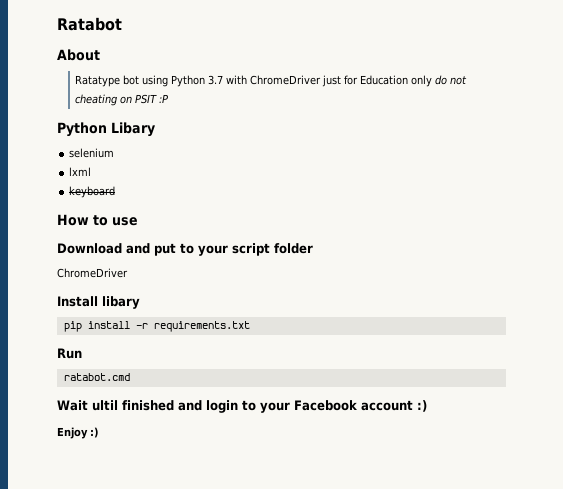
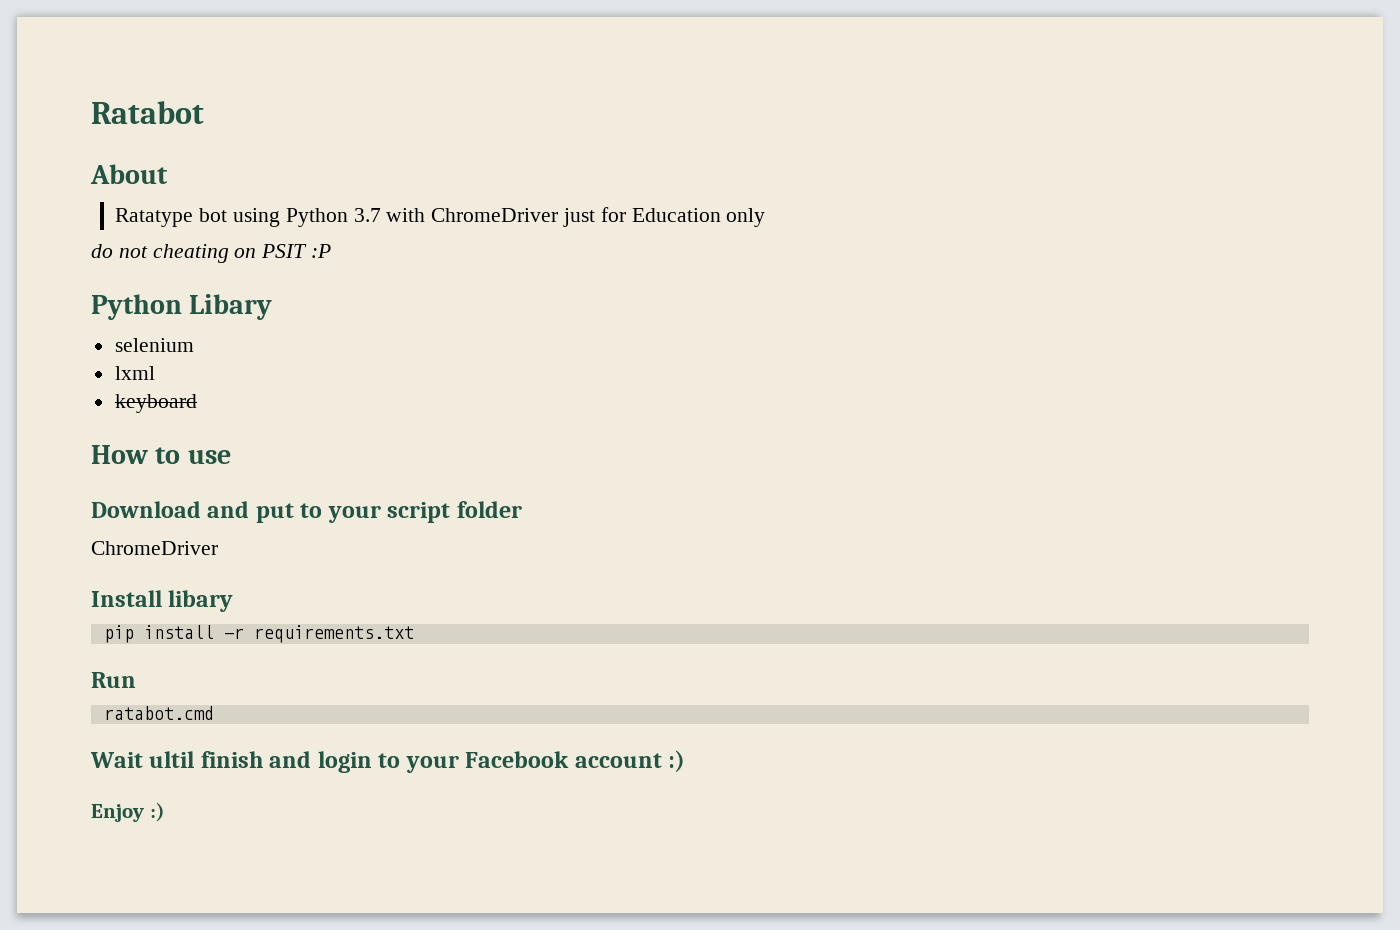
- Ratatype bot using Python 3.7 with ChromeDriver just for Education only do not cheating on PSIT :P
+ Ratatype bot using Python 3.7 with ChromeDriver just for Education only
+ do not cheating on PSIT :P
- Wait ultil finished and login to your Facebook account :)
+ Wait ultil finish and login to your Facebook account :)

